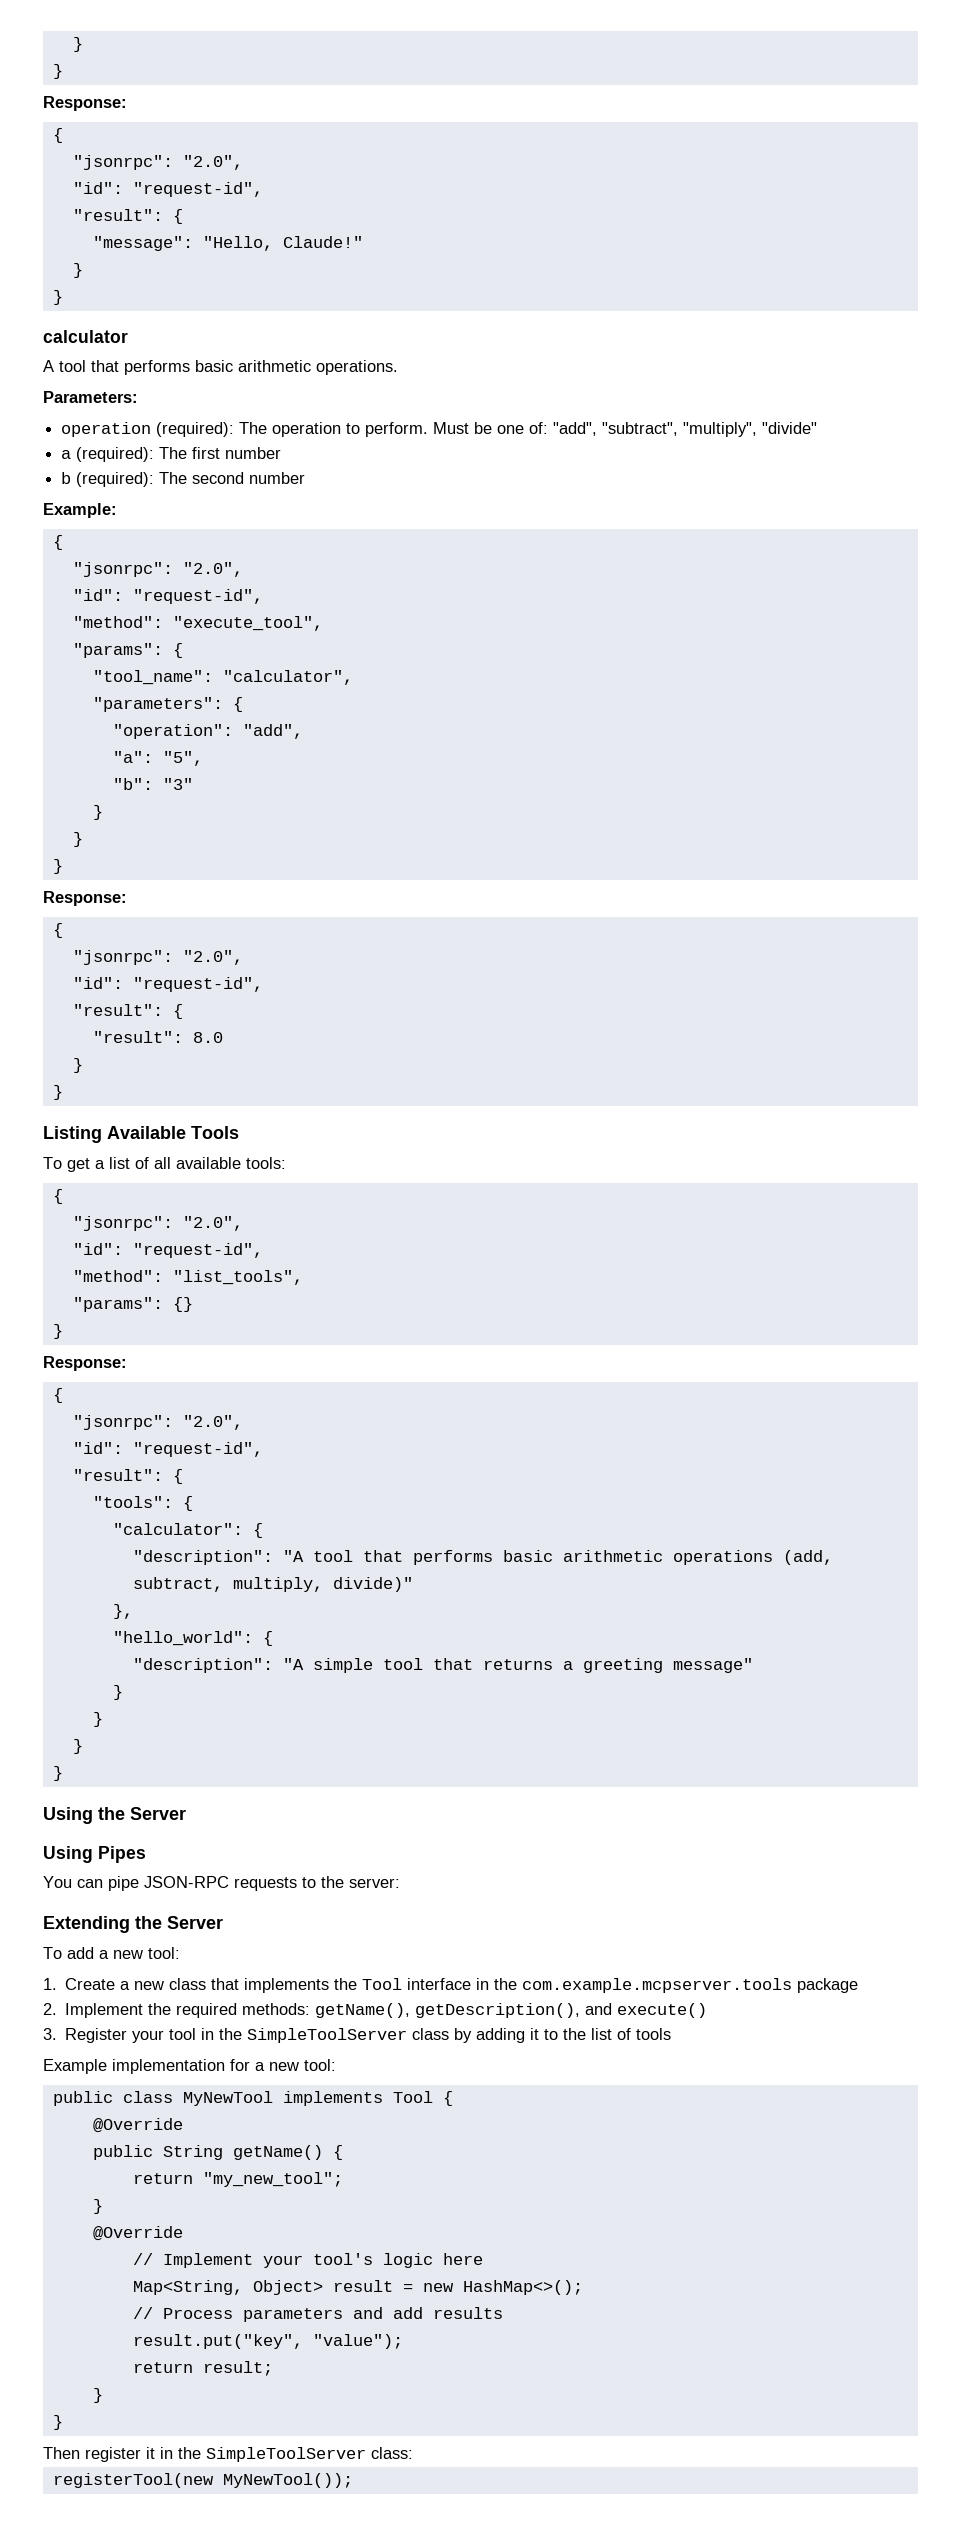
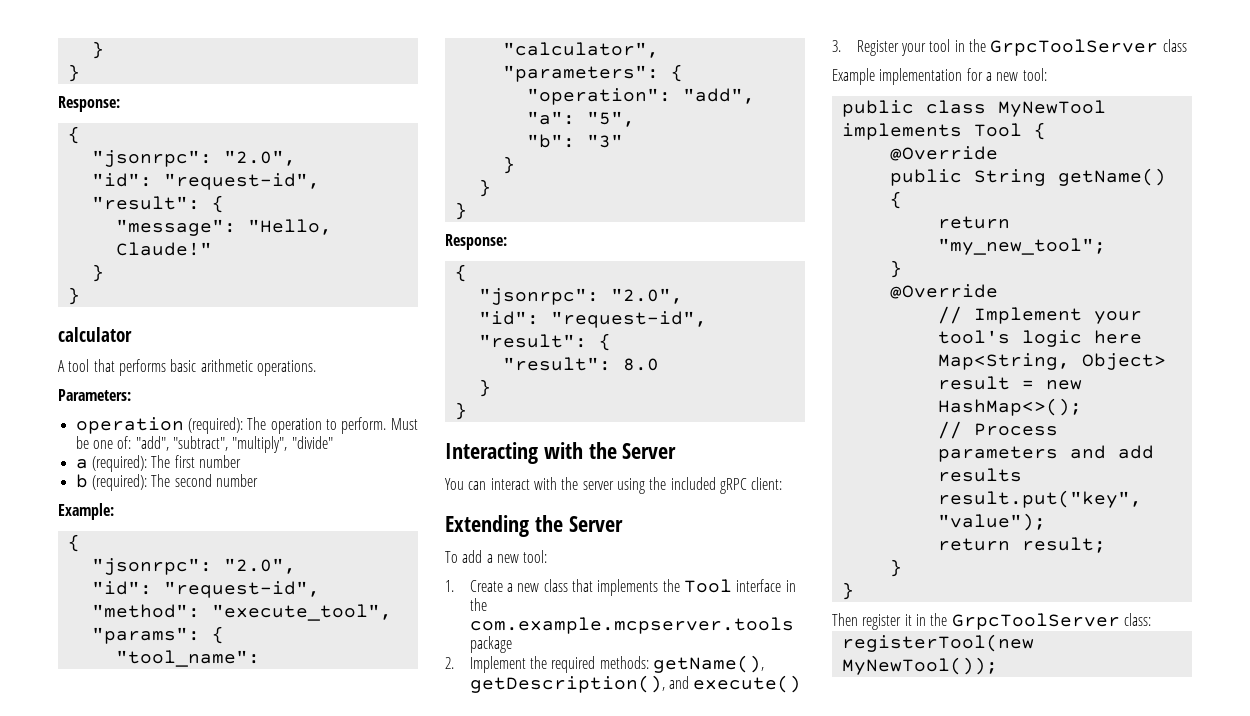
- Listing Available Tools
- To get a list of all available tools:
- {
- "jsonrpc": "2.0",
- "id": "request-id",
- "method": "list_tools",
- "params": {}
- }
- Response:
- {
- "jsonrpc": "2.0",
- "id": "request-id",
- "result": {
- "tools": {
- "calculator": {
- "description": "A tool that performs basic arithmetic operations (add, subtract, multiply, divide)"
- },
- "hello_world": {
- "description": "A simple tool that returns a greeting message"
- }
- }
- }
- }
- Using the Server
- Using Pipes
+ Interacting with the Server
- You can pipe JSON-RPC requests to the server:
+ You can interact with the server using the included gRPC client:
- 3. Register your tool in the SimpleToolServer class by adding it to the list of tools
+ 3. Register your tool in the GrpcToolServer class
- Then register it in the SimpleToolServer class:
+ Then register it in the GrpcToolServer class:

